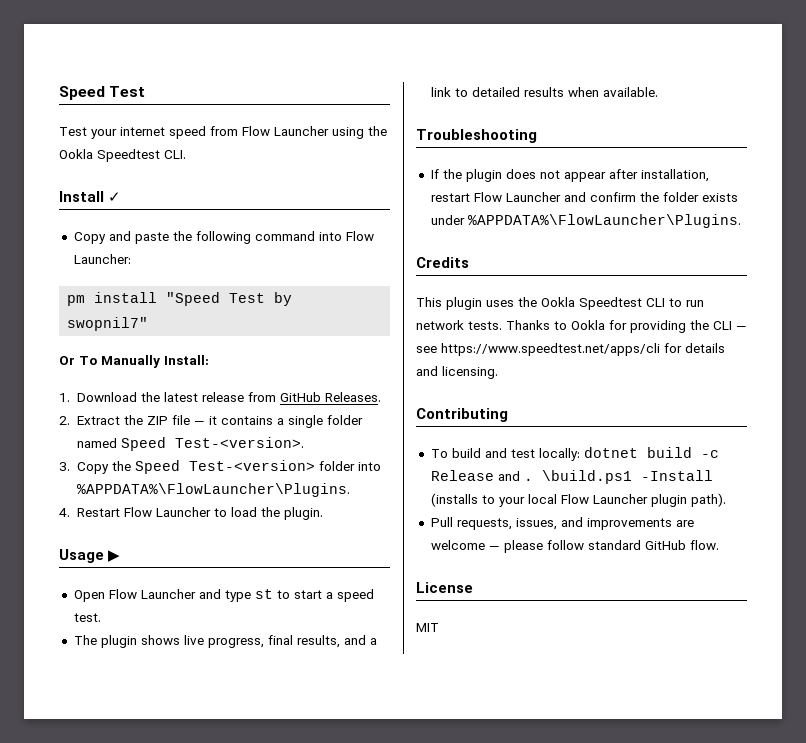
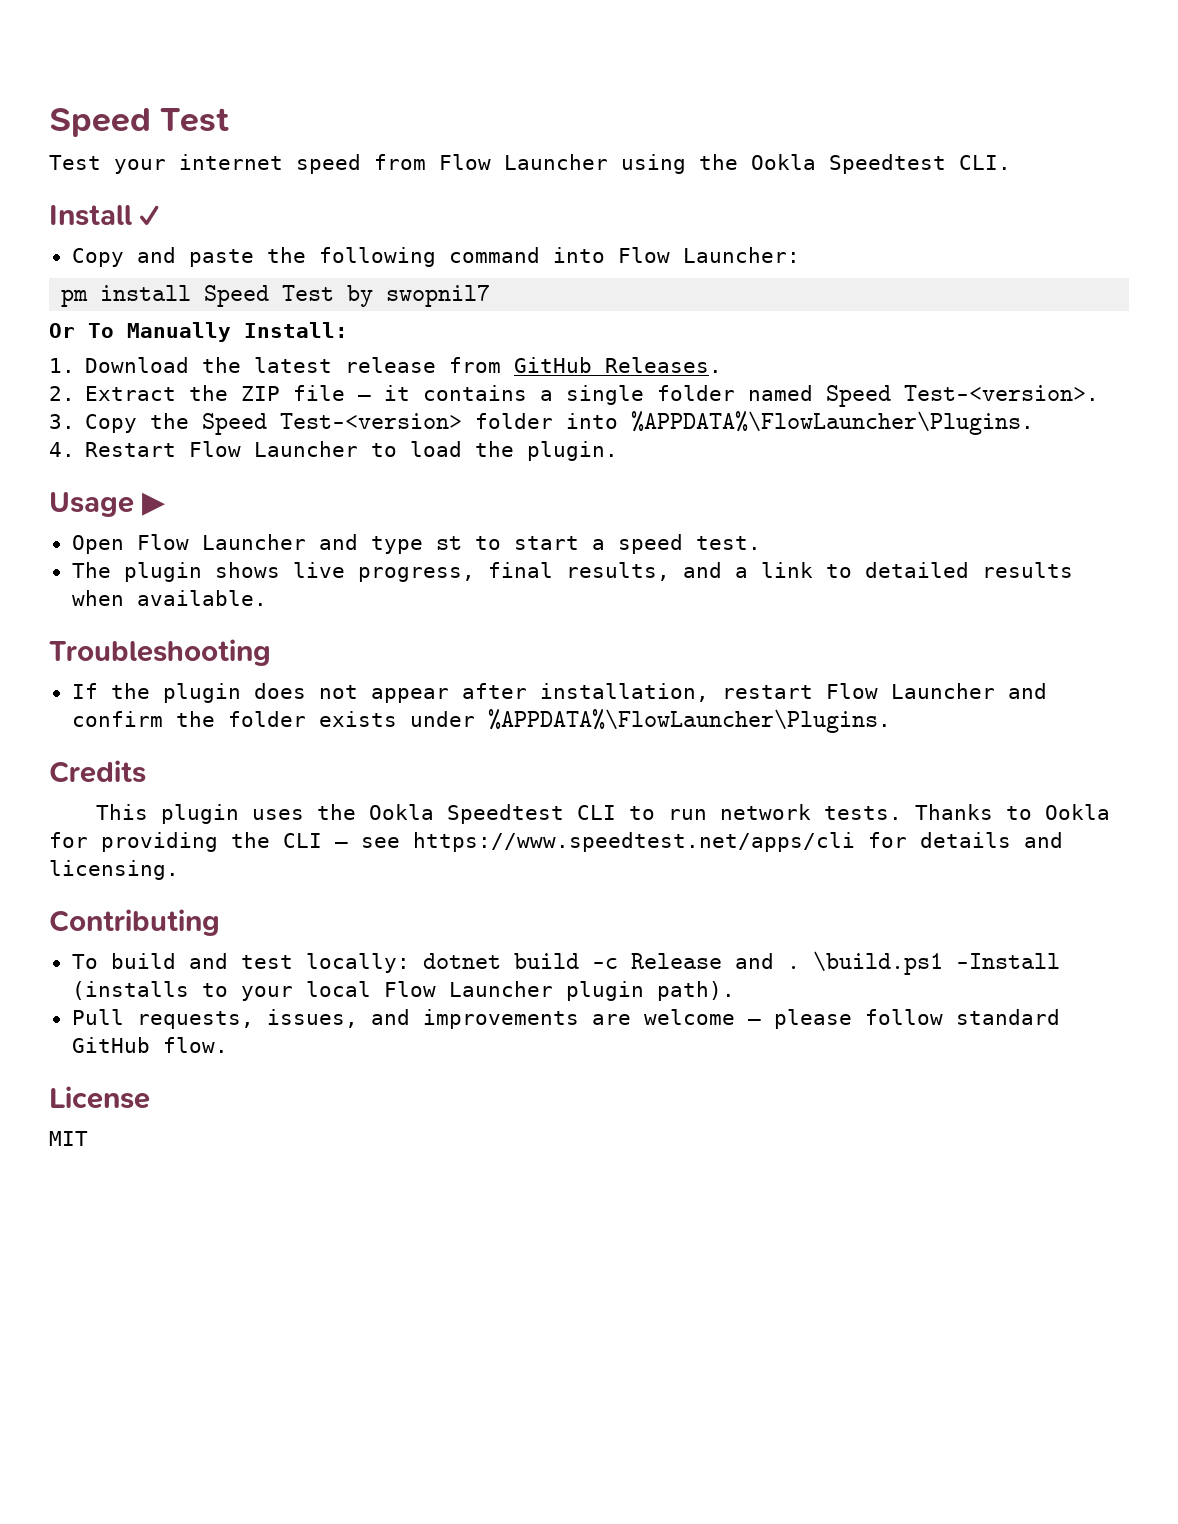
- pm install "Speed Test by swopnil7"
+ pm install Speed Test by swopnil7

